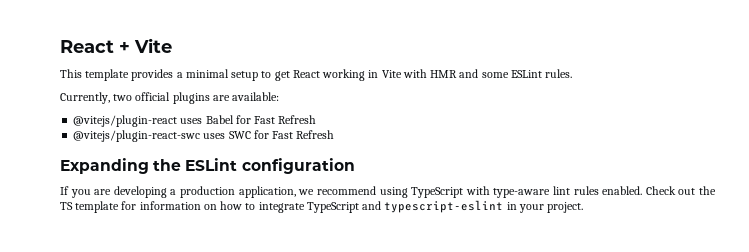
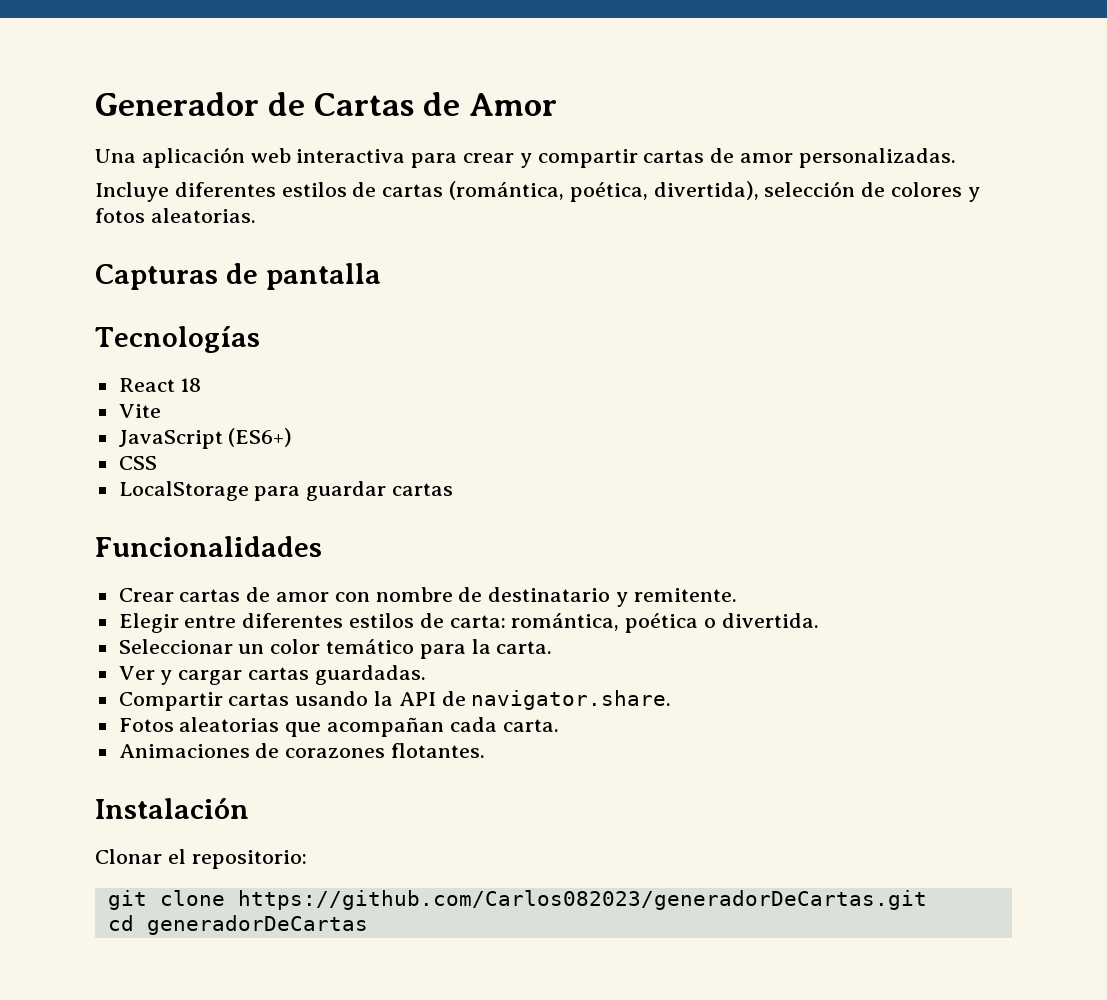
- React + Vite
- This template provides a minimal setup to get React working in Vite with HMR and some ESLint rules.
- Currently, two official plugins are available:
- @vitejs/plugin-react uses Babel for Fast Refresh
- @vitejs/plugin-react-swc uses SWC for Fast Refresh
- Expanding the ESLint configuration
- If you are developing a production application, we recommend using TypeScript with type-aware lint rules enabled. Check out the TS template for information on how to integrate TypeScript and typescript-eslint in your project.
+ Generador de Cartas de Amor
+ Una aplicación web interactiva para crear y compartir cartas de amor personalizadas.
+ Incluye diferentes estilos de cartas (romántica, poética, divertida), selección de colores y fotos aleatorias.
+ Capturas de pantalla
+ Tecnologías
+ React 18
+ Vite
+ JavaScript (ES6+)
+ CSS
+ LocalStorage para guardar cartas
+ Funcionalidades
+ Crear cartas de amor con nombre de destinatario y remitente.
+ Elegir entre diferentes estilos de carta: romántica, poética o divertida.
+ Seleccionar un color temático para la carta.
+ Ver y cargar cartas guardadas.
+ Compartir cartas usando la API de navigator.share.
+ Fotos aleatorias que acompañan cada carta.
+ Animaciones de corazones flotantes.
+ Instalación
+ Clonar el repositorio:
+ git clone https://github.com/Carlos082023/generadorDeCartas.git
+ cd generadorDeCartas

